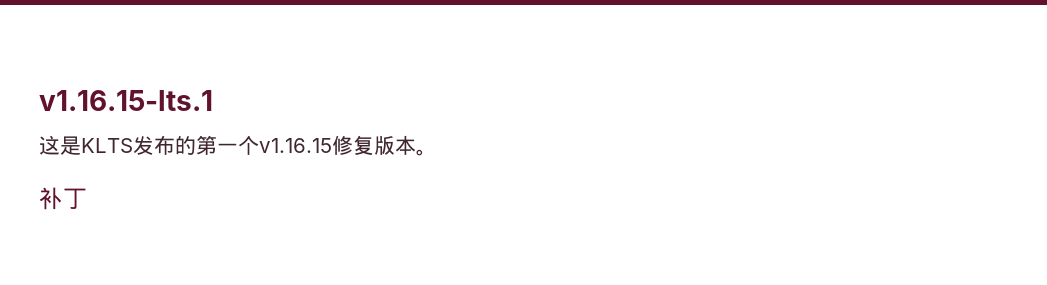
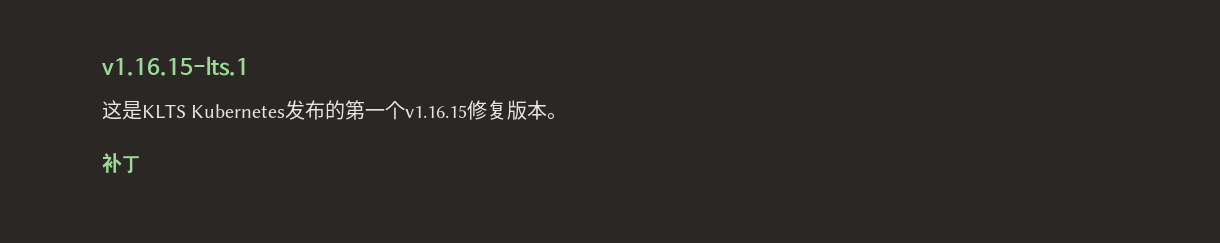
- 这是KLTS发布的第一个v1.16.15修复版本。
+ 这是KLTS Kubernetes发布的第一个v1.16.15修复版本。

